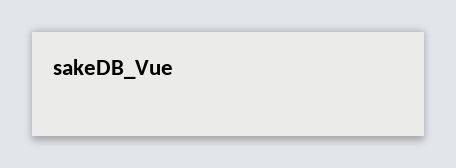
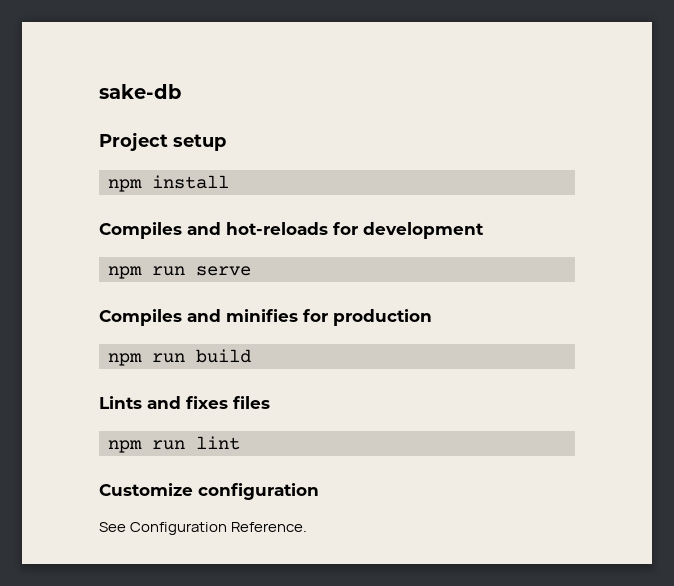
- sakeDB_Vue
+ sake-db
+ Project setup
+ npm install
+ Compiles and hot-reloads for development
+ npm run serve
+ Compiles and minifies for production
+ npm run build
+ Lints and fixes files
+ npm run lint
+ Customize configuration
+ See Configuration Reference.

